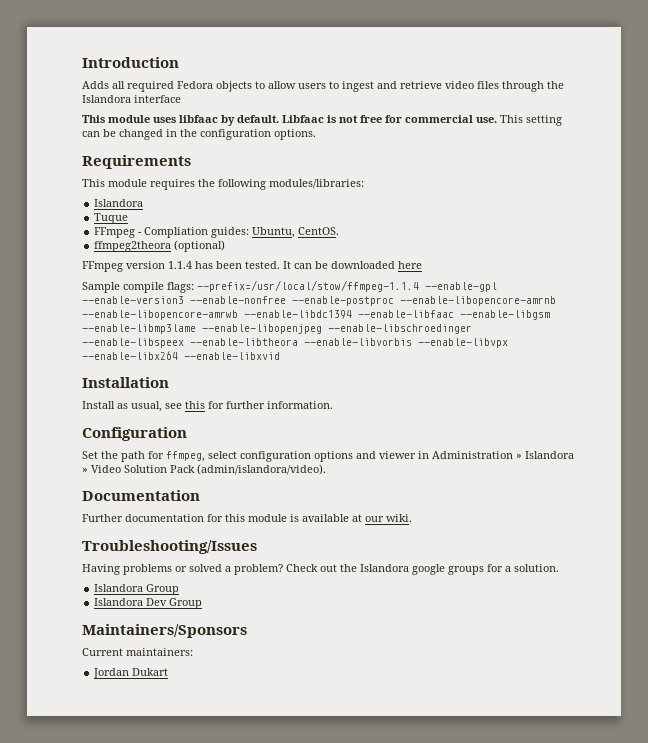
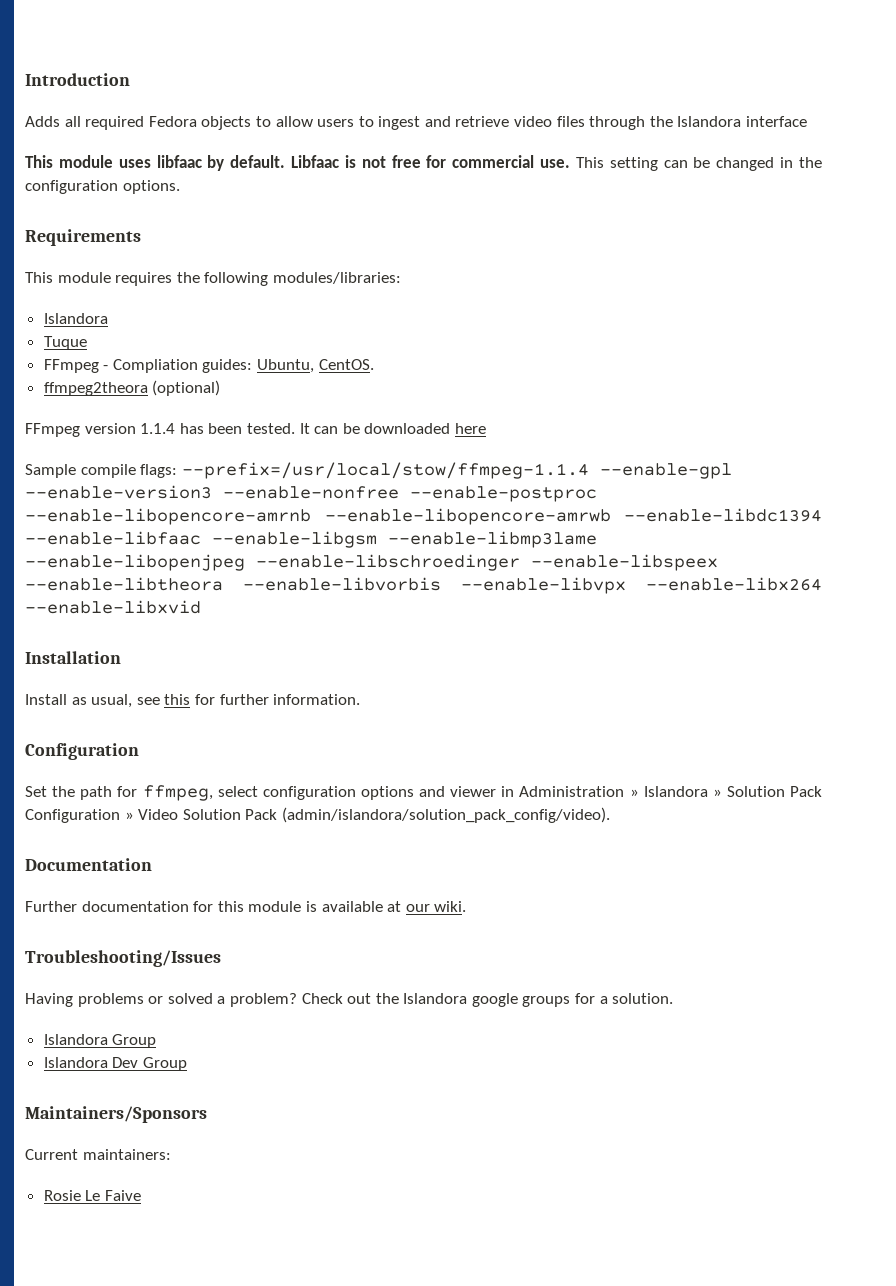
- Set the path for ffmpeg, select configuration options and viewer in Administration » Islandora » Video Solution Pack (admin/islandora/video).
+ Set the path for ffmpeg, select configuration options and viewer in Administration » Islandora » Solution Pack Configuration » Video Solution Pack (admin/islandora/solution_pack_config/video).
- Jordan Dukart
+ Rosie Le Faive

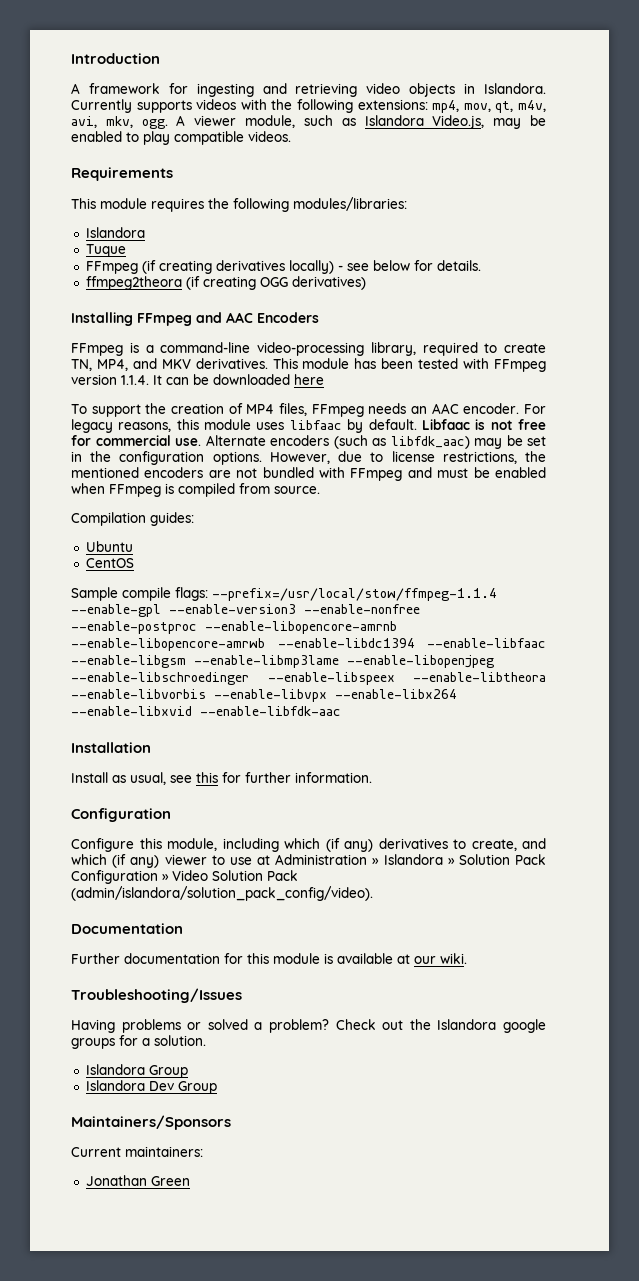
- Adds all required Fedora objects to allow users to ingest and retrieve video files through the Islandora interface
- This module uses libfaac by default. Libfaac is not free for commercial use. This setting can be changed in the configuration options.
+ A framework for ingesting and retrieving video objects in Islandora. Currently supports videos with the following extensions: mp4, mov, qt, m4v, avi, mkv, ogg. A viewer module, such as Islandora Video.js, may be enabled to play compatible videos.
- FFmpeg - Compliation guides: Ubuntu, CentOS.
- ffmpeg2theora (optional)
- FFmpeg version 1.1.4 has been tested. It can be downloaded here
+ FFmpeg (if creating derivatives locally) - see below for details.
+ ffmpeg2theora (if creating OGG derivatives)
+ Installing FFmpeg and AAC Encoders
+ FFmpeg is a command-line video-processing library, required to create TN, MP4, and MKV derivatives. This module has been tested with FFmpeg version 1.1.4. It can be downloaded here
+ To support the creation of MP4 files, FFmpeg needs an AAC encoder. For legacy reasons, this module uses libfaac by default. Libfaac is not free for commercial use. Alternate encoders (such as libfdk_aac) may be set in the configuration options. However, due to license restrictions, the mentioned encoders are not bundled with FFmpeg and must be enabled when FFmpeg is compiled from source.
+ Compilation guides:
+ Ubuntu
+ CentOS
- Sample compile flags: --prefix=/usr/local/stow/ffmpeg-1.1.4 --enable-gpl --enable-version3 --enable-nonfree --enable-postproc --enable-libopencore-amrnb --enable-libopencore-amrwb --enable-libdc1394 --enable-libfaac --enable-libgsm --enable-libmp3lame --enable-libopenjpeg --enable-libschroedinger --enable-libspeex --enable-libtheora --enable-libvorbis --enable-libvpx --enable-libx264 --enable-libxvid
+ Sample compile flags: --prefix=/usr/local/stow/ffmpeg-1.1.4 --enable-gpl --enable-version3 --enable-nonfree --enable-postproc --enable-libopencore-amrnb --enable-libopencore-amrwb --enable-libdc1394 --enable-libfaac --enable-libgsm --enable-libmp3lame --enable-libopenjpeg --enable-libschroedinger --enable-libspeex --enable-libtheora --enable-libvorbis --enable-libvpx --enable-libx264 --enable-libxvid --enable-libfdk-aac
- Set the path for ffmpeg, select configuration options and viewer in Administration » Islandora » Solution Pack Configuration » Video Solution Pack (admin/islandora/solution_pack_config/video).
+ Configure this module, including which (if any) derivatives to create, and which (if any) viewer to use at Administration » Islandora » Solution Pack Configuration » Video Solution Pack (admin/islandora/solution_pack_config/video).
- Rosie Le Faive
+ Jonathan Green

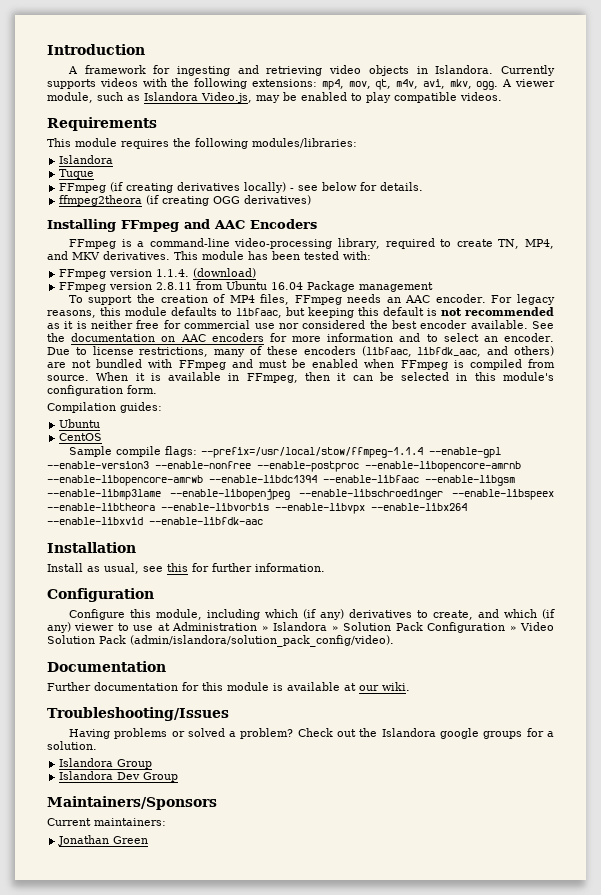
- This module has been tested with FFmpeg version 1.1.4. It can be downloaded here
+ This module has been tested with:
+ FFmpeg version 1.1.4. (download)
+ FFmpeg version 2.8.11 from Ubuntu 16.04 Package management
- For legacy reasons, this module uses libfaac by default. Libfaac is not free for commercial use. Alternate encoders (such as libfdk_aac) may be set in the configuration options. However, due to license restrictions, the mentioned encoders are not bundled with FFmpeg and must be enabled when FFmpeg is compiled from source.
+ For legacy reasons, this module defaults to libfaac, but keeping this default is not recommended as it is neither free for commercial use nor considered the best encoder available. See the documentation on AAC encoders for more information and to select an encoder. Due to license restrictions, many of these encoders (libfaac, libfdk_aac, and others) are not bundled with FFmpeg and must be enabled when FFmpeg is compiled from source. When it is available in FFmpeg, then it can be selected in this module's configuration form.

